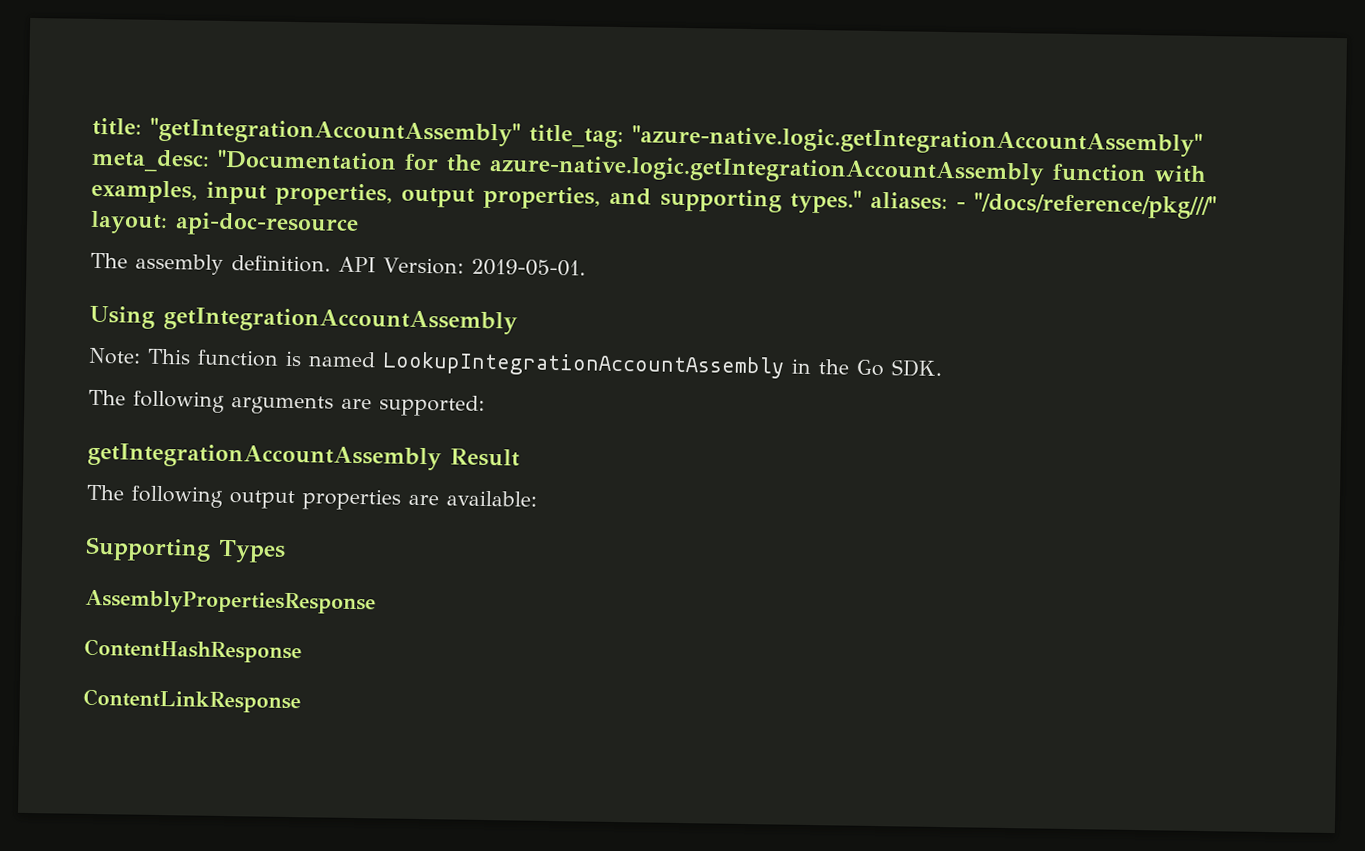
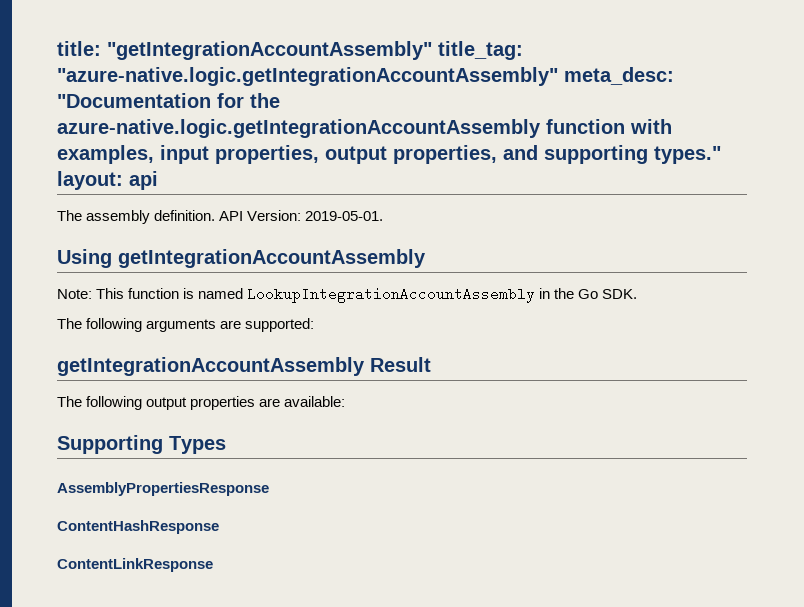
- title: "getIntegrationAccountAssembly" title_tag: "azure-native.logic.getIntegrationAccountAssembly" meta_desc: "Documentation for the azure-native.logic.getIntegrationAccountAssembly function with examples, input properties, output properties, and supporting types." aliases: - "/docs/reference/pkg///" layout: api-doc-resource
+ title: "getIntegrationAccountAssembly" title_tag: "azure-native.logic.getIntegrationAccountAssembly" meta_desc: "Documentation for the azure-native.logic.getIntegrationAccountAssembly function with examples, input properties, output properties, and supporting types." layout: api

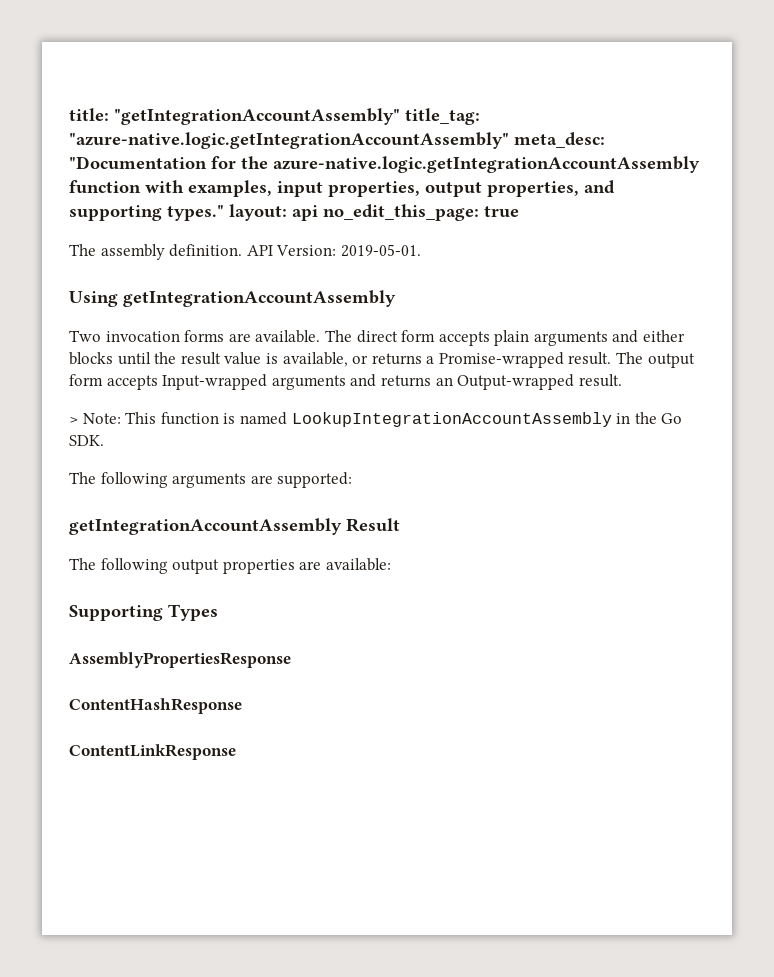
- title: "getIntegrationAccountAssembly" title_tag: "azure-native.logic.getIntegrationAccountAssembly" meta_desc: "Documentation for the azure-native.logic.getIntegrationAccountAssembly function with examples, input properties, output properties, and supporting types." layout: api
+ title: "getIntegrationAccountAssembly" title_tag: "azure-native.logic.getIntegrationAccountAssembly" meta_desc: "Documentation for the azure-native.logic.getIntegrationAccountAssembly function with examples, input properties, output properties, and supporting types." layout: api no_edit_this_page: true
- Note: This function is named LookupIntegrationAccountAssembly in the Go SDK.
+ Two invocation forms are available. The direct form accepts plain arguments and either blocks until the result value is available, or returns a Promise-wrapped result. The output form accepts Input-wrapped arguments and returns an Output-wrapped result.
+ > Note: This function is named LookupIntegrationAccountAssembly in the Go SDK.

